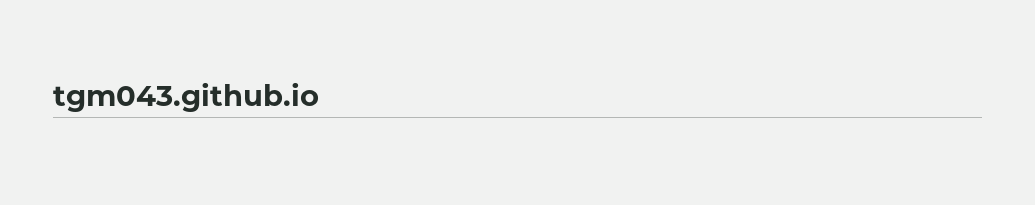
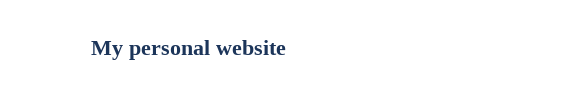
- tgm043.github.io
+ My personal website

